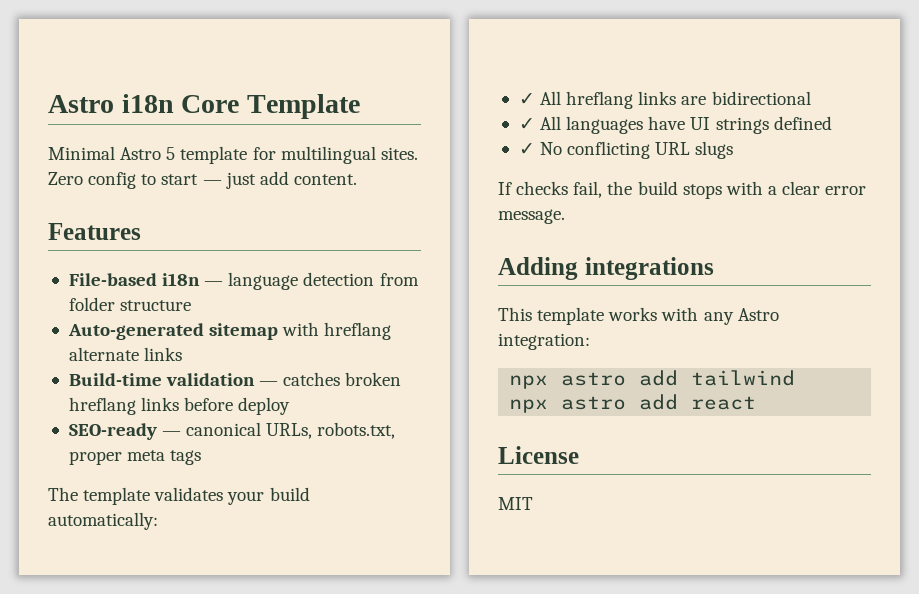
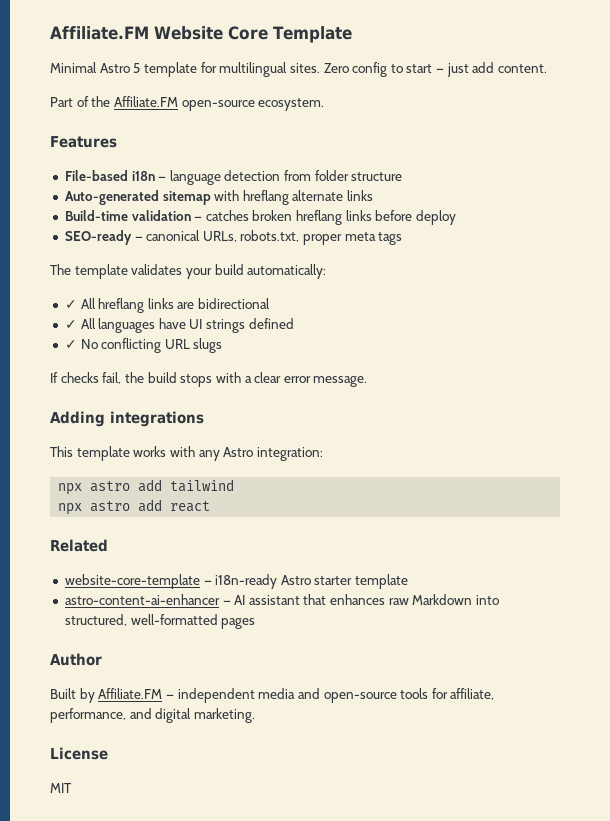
- Astro i18n Core Template
+ Affiliate.FM Website Core Template
+ Part of the Affiliate.FM open-source ecosystem.
+ Related
+ website-core-template — i18n-ready Astro starter template
+ astro-content-ai-enhancer — AI assistant that enhances raw Markdown into structured, well-formatted pages
+ Author
+ Built by Affiliate.FM — independent media and open-source tools for affiliate, performance, and digital marketing.

